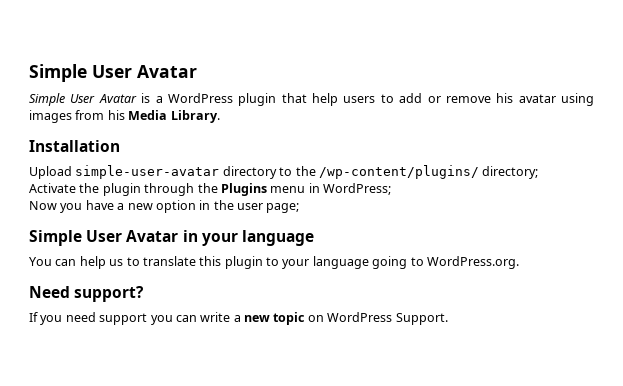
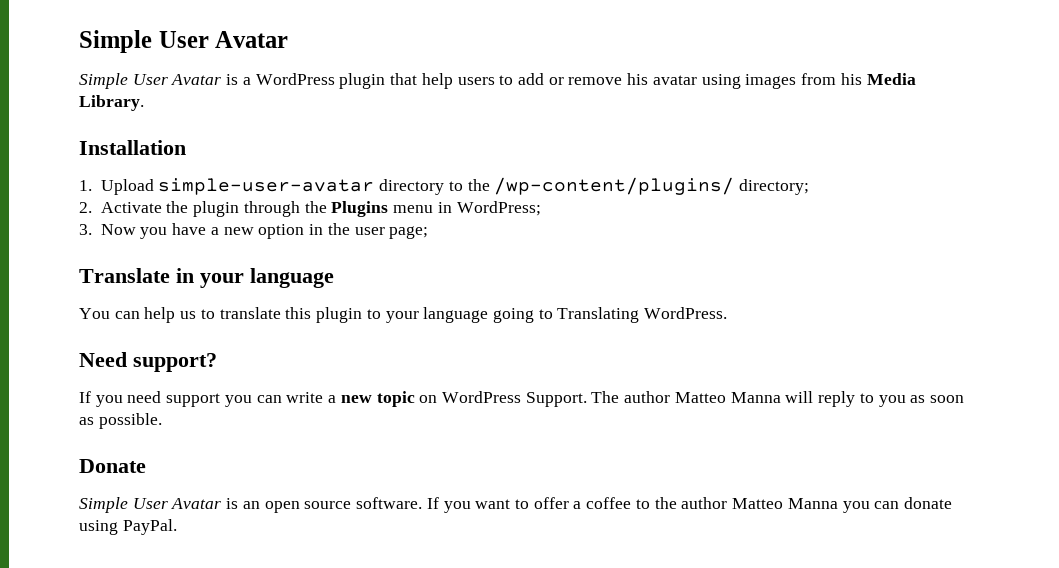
- Upload simple-user-avatar directory to the /wp-content/plugins/ directory;
+ 1. Upload simple-user-avatar directory to the /wp-content/plugins/ directory;
- Activate the plugin through the Plugins menu in WordPress;
+ 2. Activate the plugin through the Plugins menu in WordPress;
- Now you have a new option in the user page;
+ 3. Now you have a new option in the user page;
- Simple User Avatar in your language
+ Translate in your language
- You can help us to translate this plugin to your language going to WordPress.org.
+ You can help us to translate this plugin to your language going to Translating WordPress.
+ The author Matteo Manna will reply to you as soon as possible.
+ Donate
+ Simple User Avatar is an open source software. If you want to offer a coffee to the author Matteo Manna you can donate using PayPal.

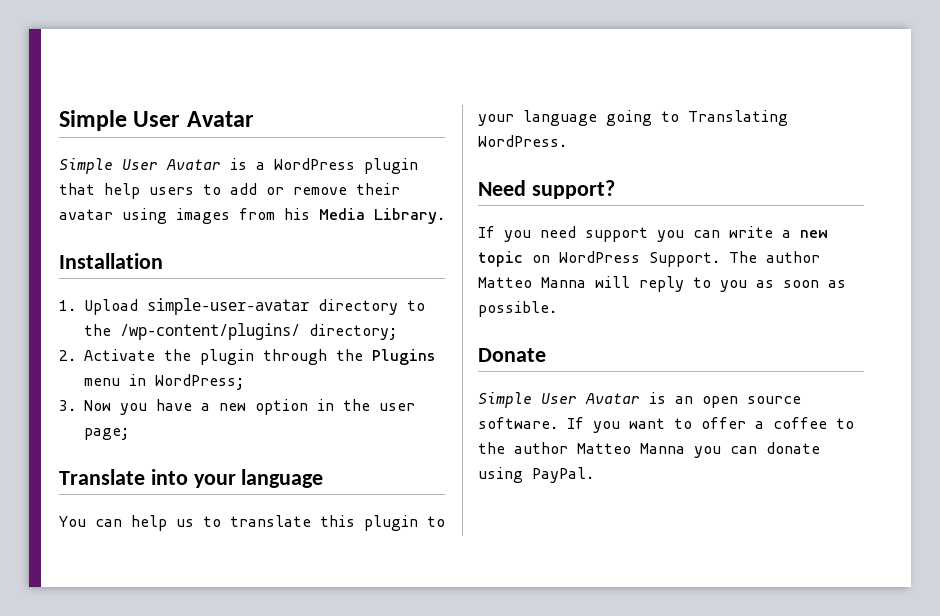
- Simple User Avatar is a WordPress plugin that help users to add or remove his avatar using images from his Media Library.
+ Simple User Avatar is a WordPress plugin that help users to add or remove their avatar using images from his Media Library.
- Translate in your language
+ Translate into your language

